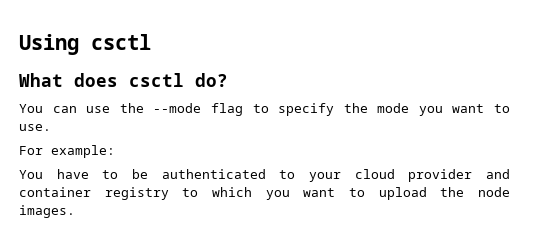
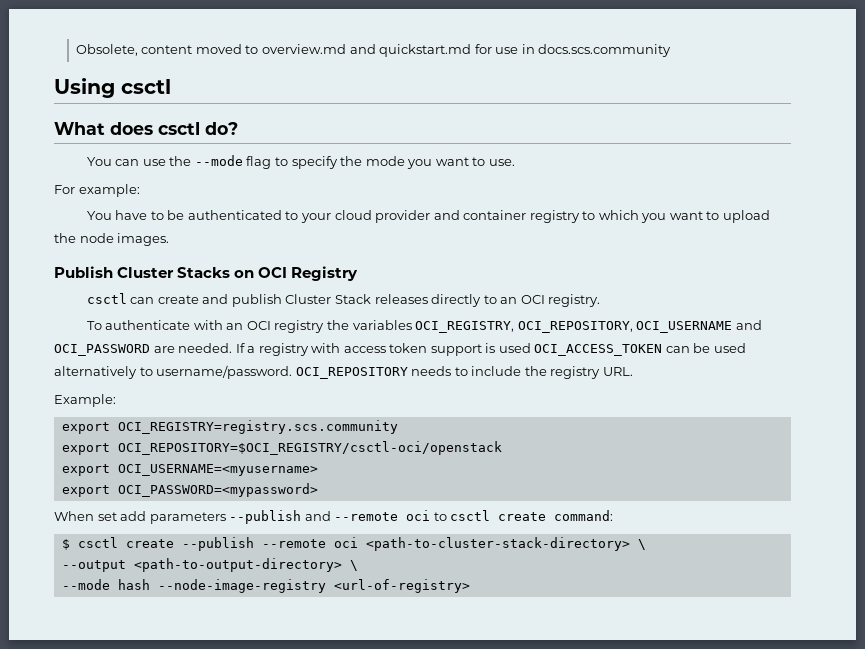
+ Obsolete, content moved to overview.md and quickstart.md for use in docs.scs.community
+ Publish Cluster Stacks on OCI Registry
+ csctl can create and publish Cluster Stack releases directly to an OCI registry.
+ To authenticate with an OCI registry the variables OCI_REGISTRY, OCI_REPOSITORY, OCI_USERNAME and OCI_PASSWORD are needed. If a registry with access token support is used OCI_ACCESS_TOKEN can be used alternatively to username/password. OCI_REPOSITORY needs to include the registry URL.
+ Example:
+ export OCI_REGISTRY=registry.scs.community
+ export OCI_REPOSITORY=$OCI_REGISTRY/csctl-oci/openstack
+ export OCI_USERNAME=<myusername>
+ export OCI_PASSWORD=<mypassword>
+ When set add parameters --publish and --remote oci to csctl create command:
+ $ csctl create --publish --remote oci <path-to-cluster-stack-directory> \
+ --output <path-to-output-directory> \
+ --mode hash --node-image-registry <url-of-registry>

